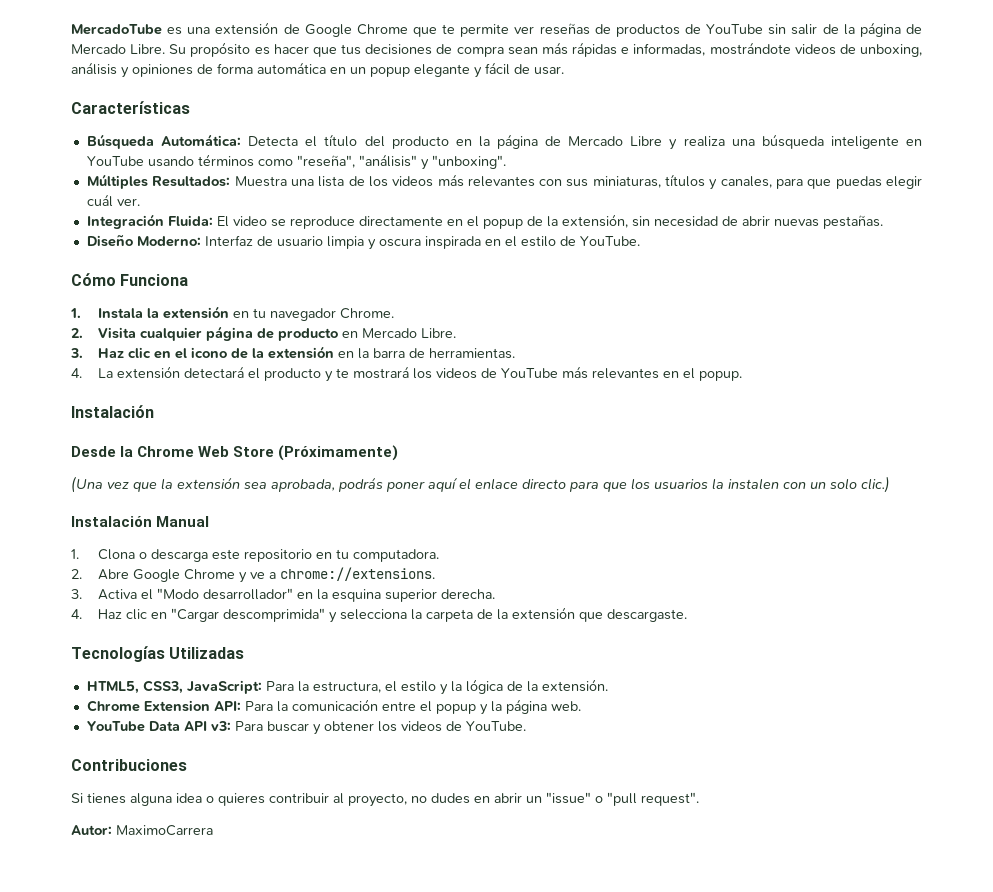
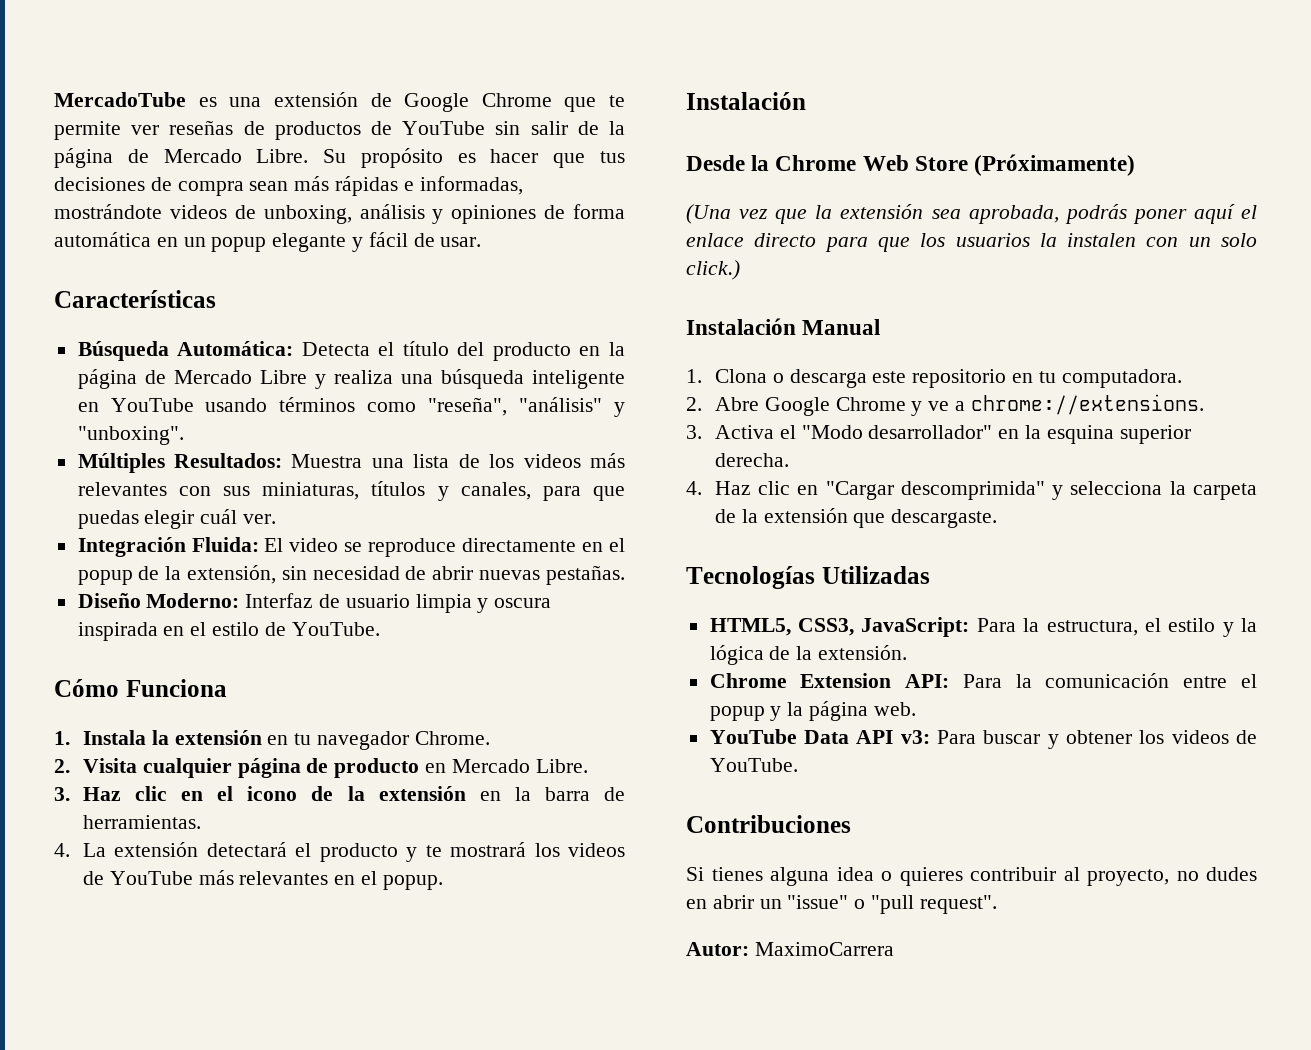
- (Una vez que la extensión sea aprobada, podrás poner aquí el enlace directo para que los usuarios la instalen con un solo clic.)
+ (Una vez que la extensión sea aprobada, podrás poner aquí el enlace directo para que los usuarios la instalen con un solo click.)

